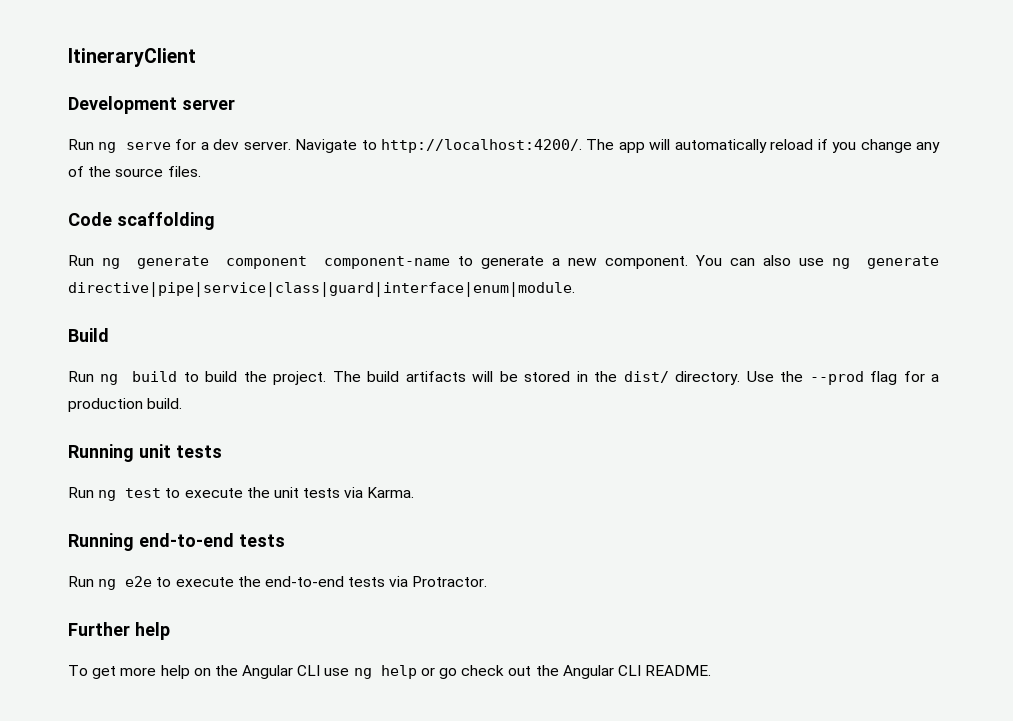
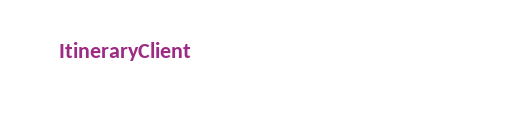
- Development server
- Run ng serve for a dev server. Navigate to http://localhost:4200/. The app will automatically reload if you change any of the source files.
- Code scaffolding
- Run ng generate component component-name to generate a new component. You can also use ng generate directive|pipe|service|class|guard|interface|enum|module.
- Build
- Run ng build to build the project. The build artifacts will be stored in the dist/ directory. Use the --prod flag for a production build.
- Running unit tests
- Run ng test to execute the unit tests via Karma.
- Running end-to-end tests
- Run ng e2e to execute the end-to-end tests via Protractor.
- Further help
- To get more help on the Angular CLI use ng help or go check out the Angular CLI README.

